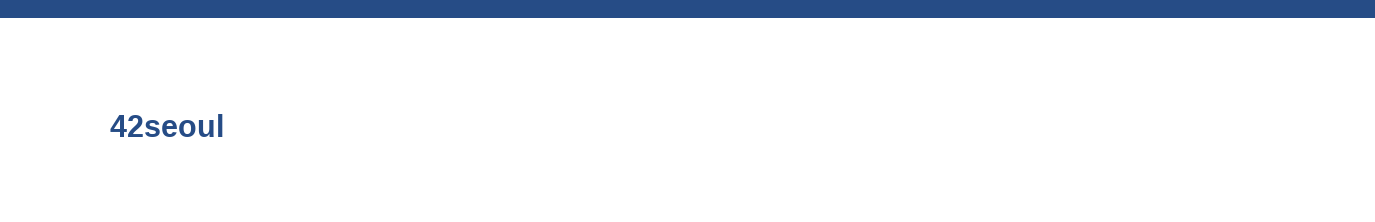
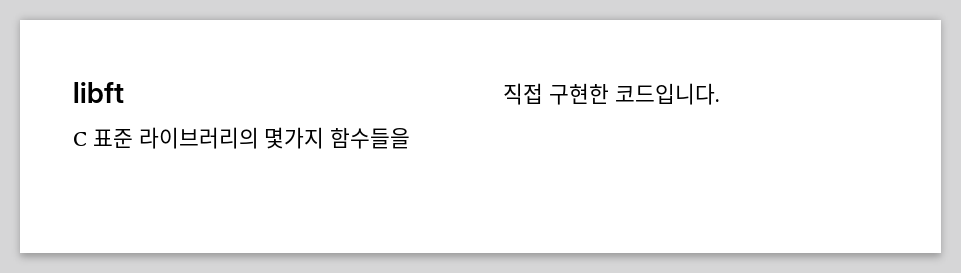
- 42seoul
+ libft
+ C 표준 라이브러리의 몇가지 함수들을 직접 구현한 코드입니다.

